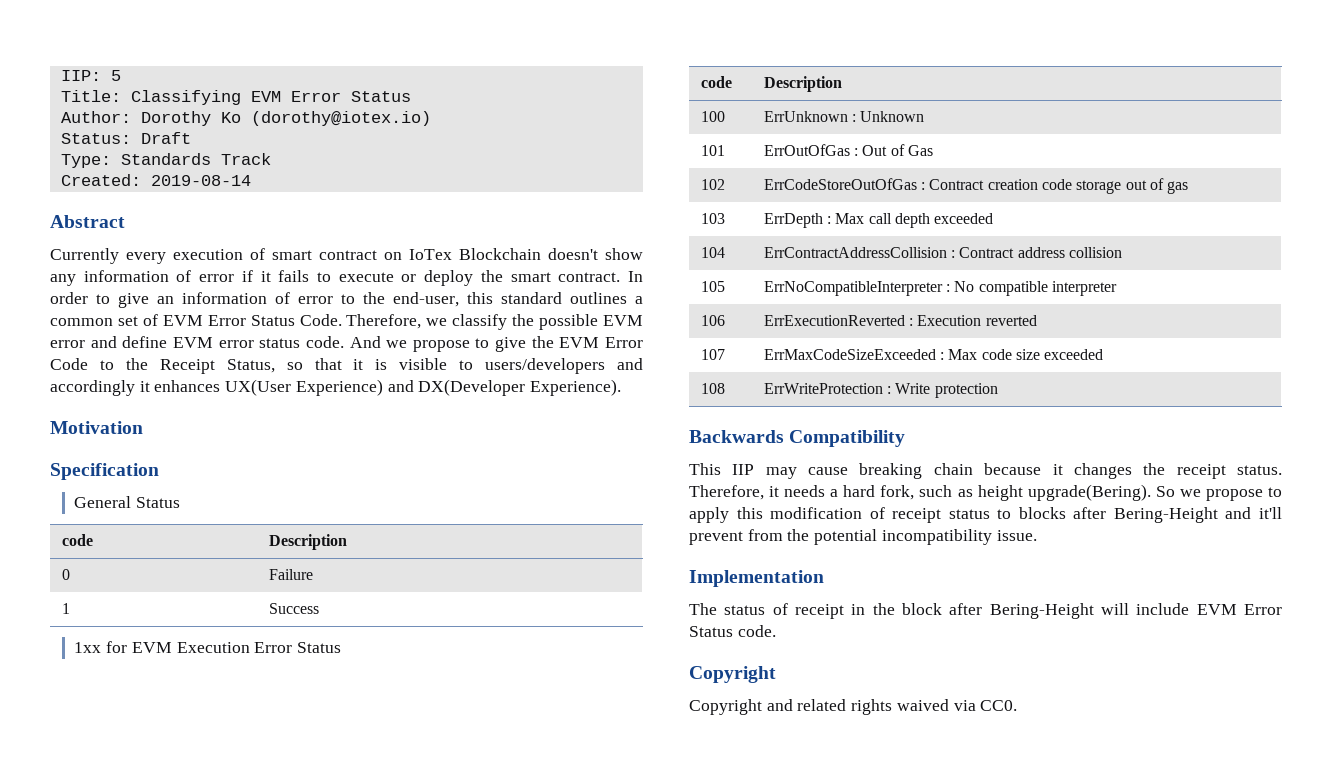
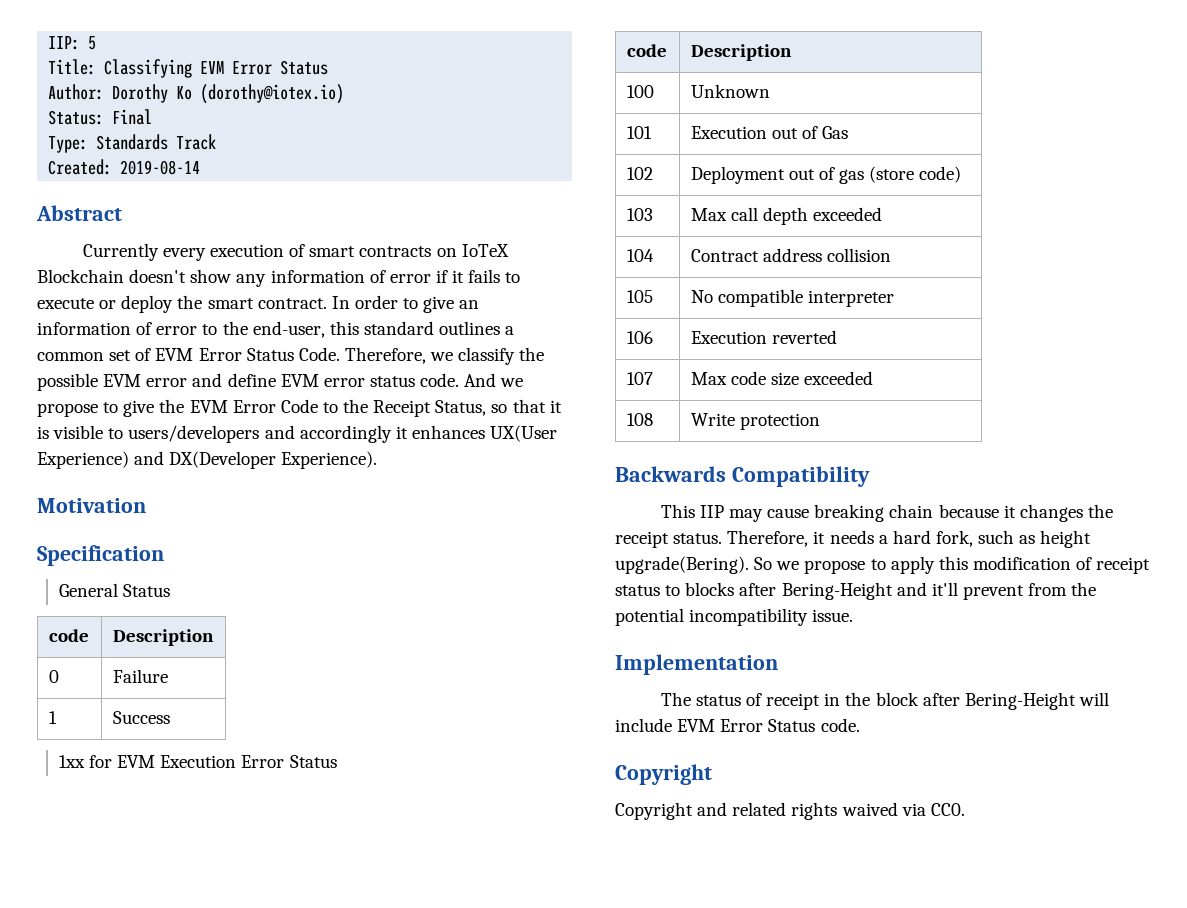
- Status: Draft
+ Status: Final
- Currently every execution of smart contract on IoTex Blockchain doesn't show any information of error if it fails to execute or deploy the smart contract.
+ Currently every execution of smart contracts on IoTeX Blockchain doesn't show any information of error if it fails to execute or deploy the smart contract.
- 100 | ErrUnknown : Unknown
+ 100 | Unknown
- 101 | ErrOutOfGas : Out of Gas
+ 101 | Execution out of Gas
- 102 | ErrCodeStoreOutOfGas : Contract creation code storage out of gas
+ 102 | Deployment out of gas (store code)
- 103 | ErrDepth : Max call depth exceeded
+ 103 | Max call depth exceeded
- 104 | ErrContractAddressCollision : Contract address collision
+ 104 | Contract address collision
- 105 | ErrNoCompatibleInterpreter : No compatible interpreter
+ 105 | No compatible interpreter
- 106 | ErrExecutionReverted : Execution reverted
+ 106 | Execution reverted
- 107 | ErrMaxCodeSizeExceeded : Max code size exceeded
+ 107 | Max code size exceeded
- 108 | ErrWriteProtection : Write protection
+ 108 | Write protection

